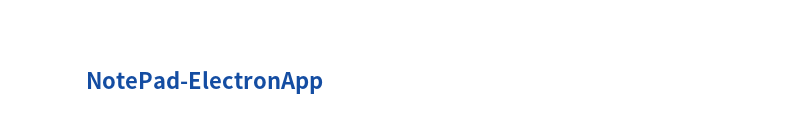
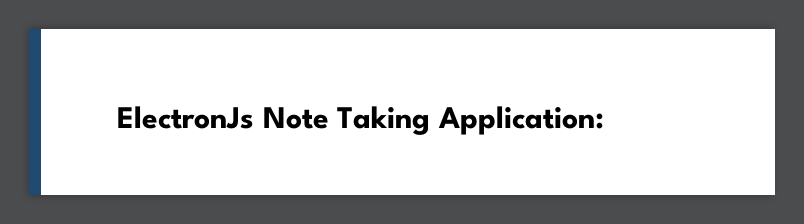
- NotePad-ElectronApp
+ ElectronJs Note Taking Application:

